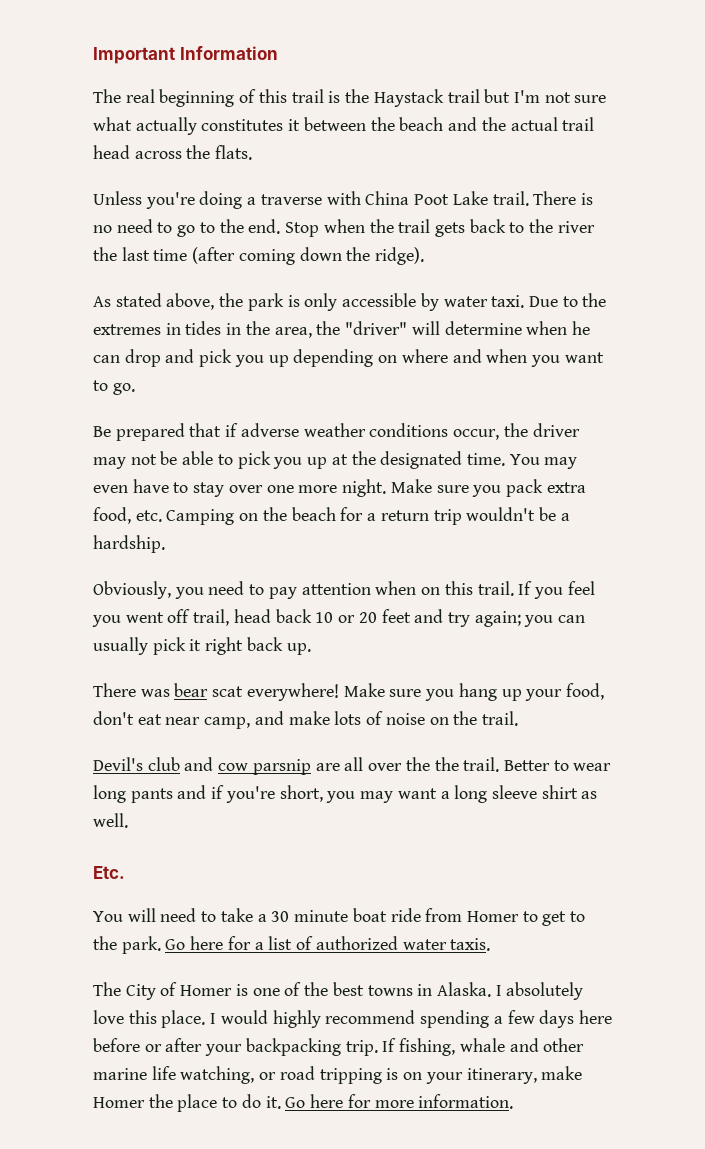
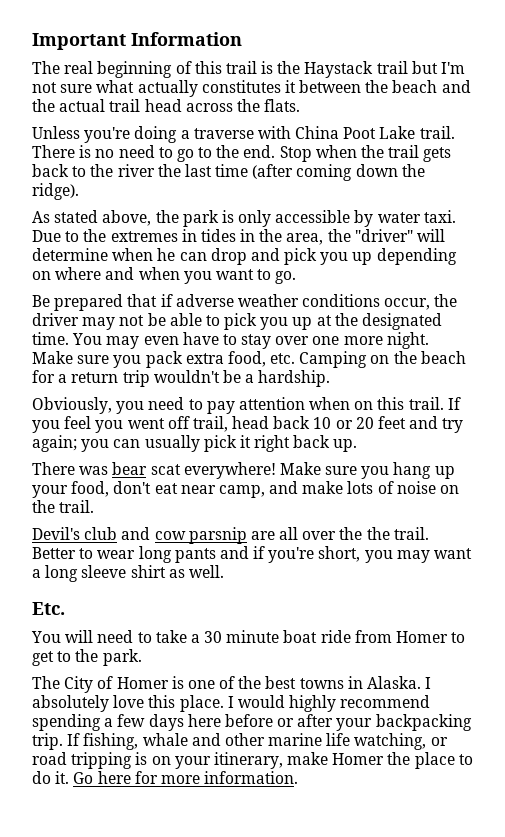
- Go here for a list of authorized water taxis.

